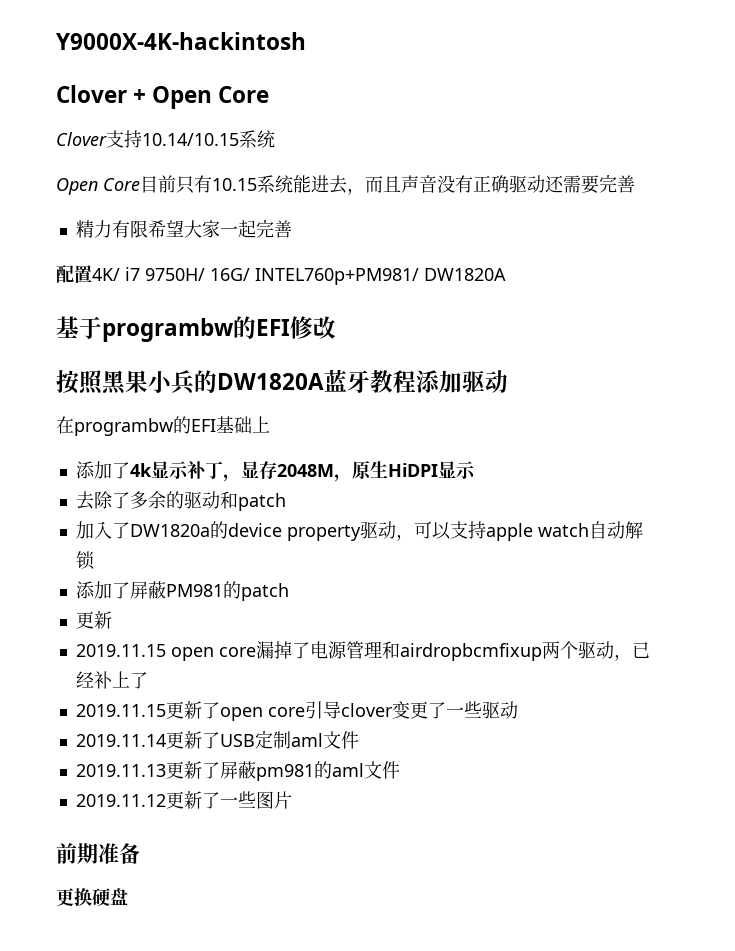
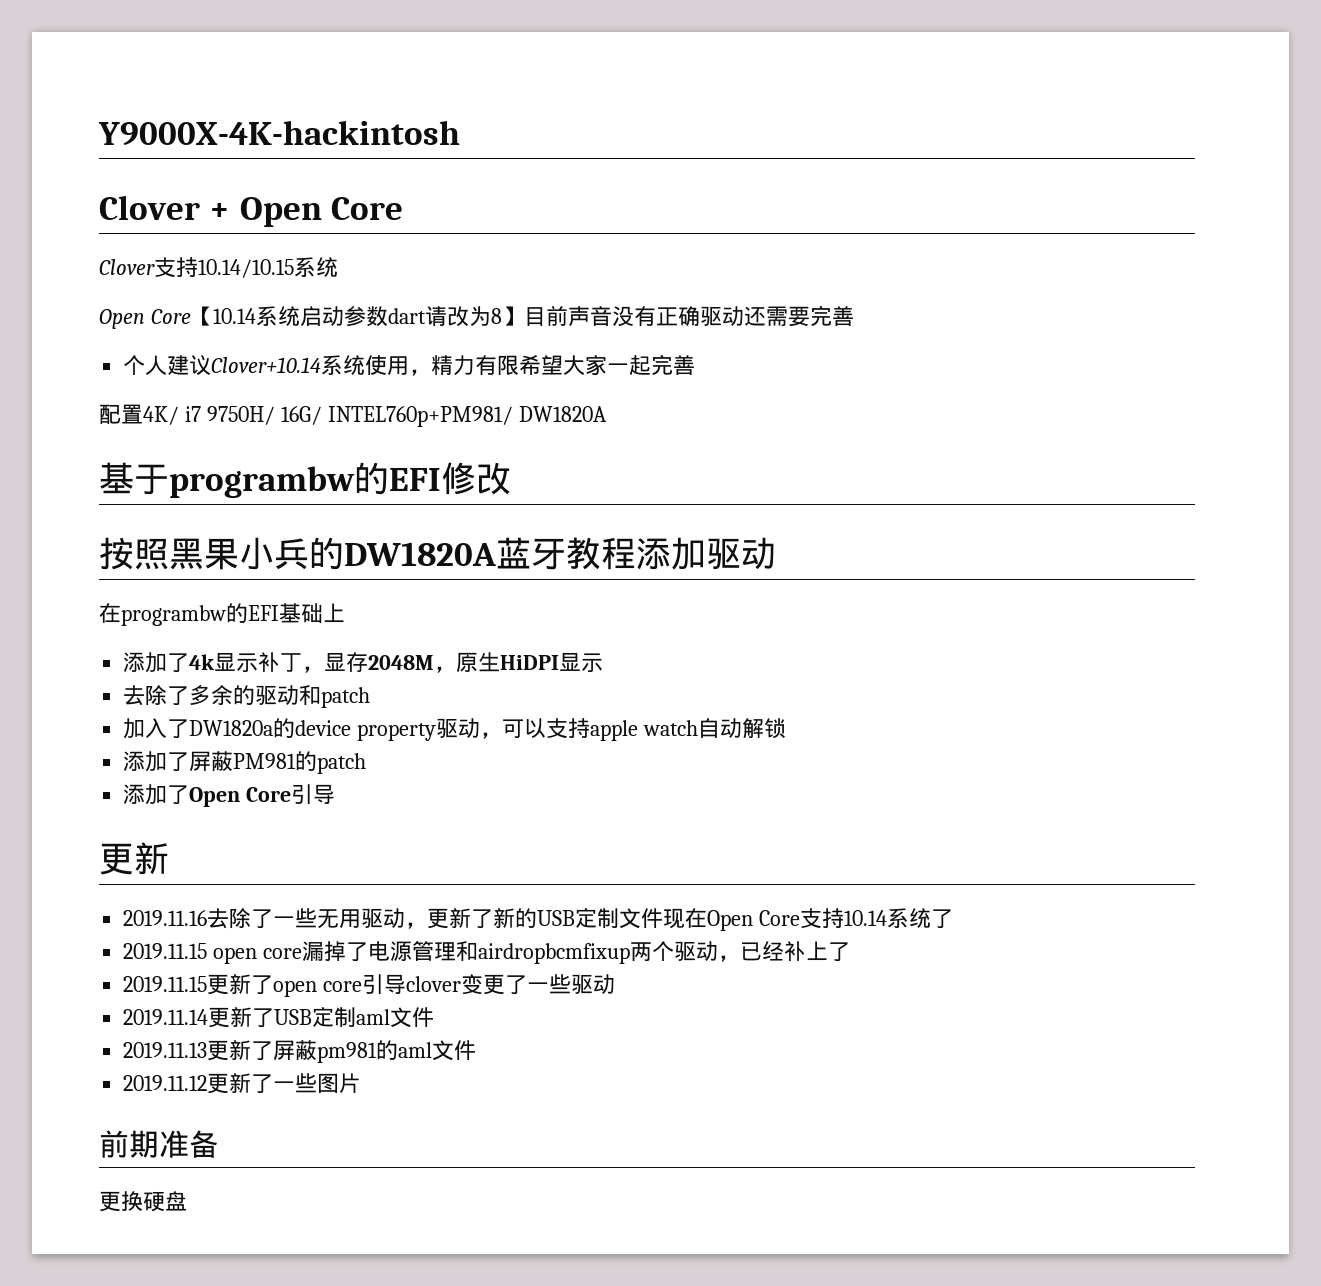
- Open Core目前只有10.15系统能进去，而且声音没有正确驱动还需要完善
+ Open Core【10.14系统启动参数dart请改为8】目前声音没有正确驱动还需要完善
- 精力有限希望大家一起完善
+ 个人建议Clover+10.14系统使用，精力有限希望大家一起完善
  添加了屏蔽PM981的patch
+ 添加了Open Core引导
  更新
+ 2019.11.16去除了一些无用驱动，更新了新的USB定制文件现在Open Core支持10.14系统了

